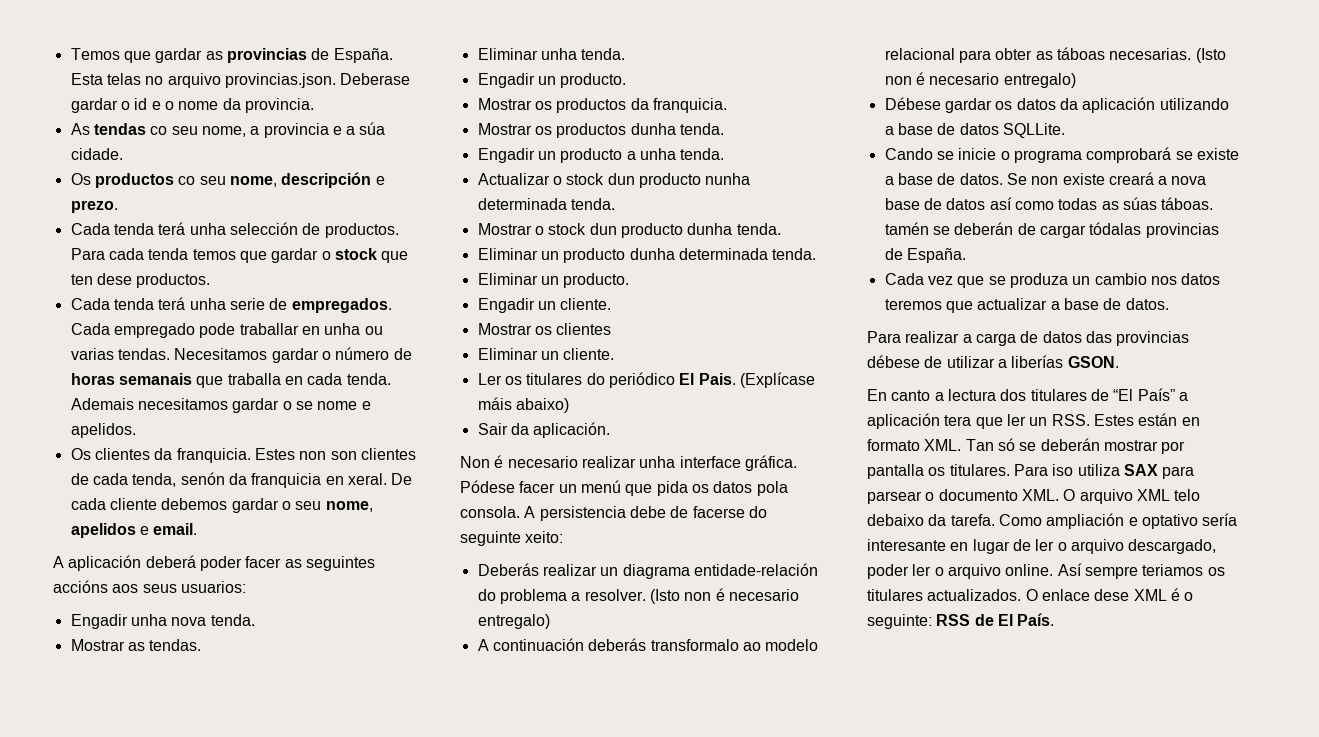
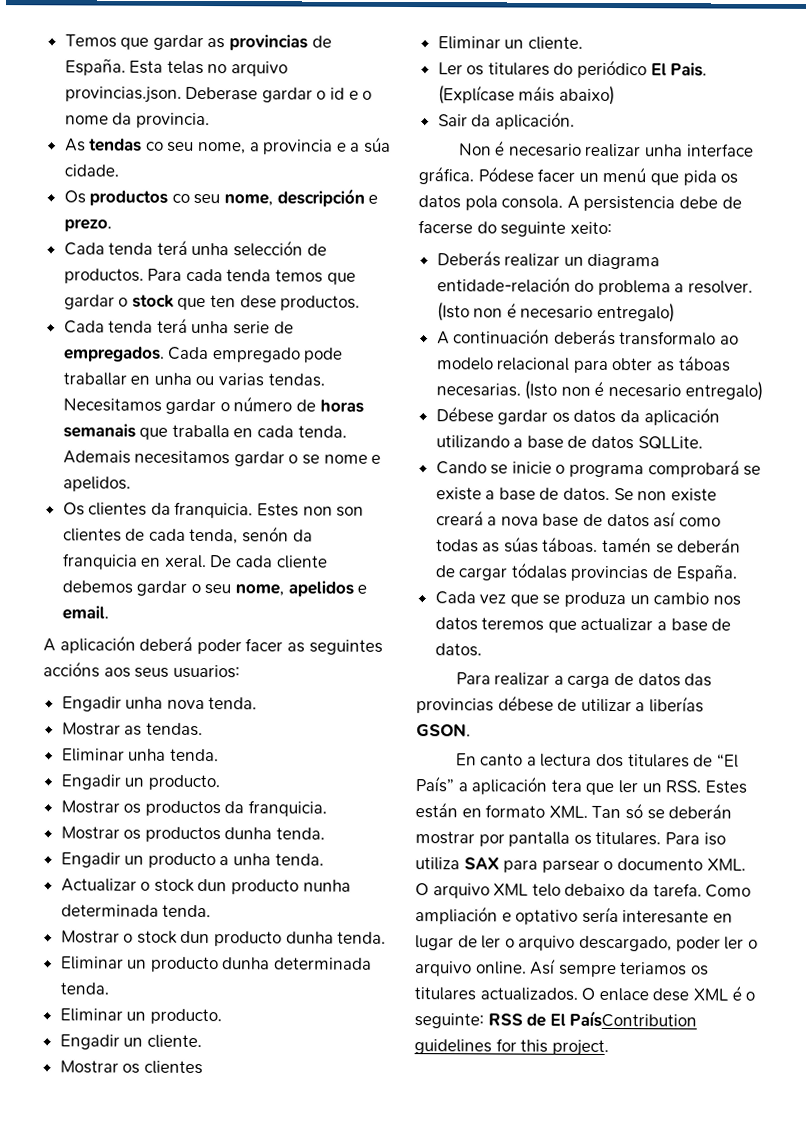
- O enlace dese XML é o seguinte: RSS de El País.
+ O enlace dese XML é o seguinte: RSS de El PaísContribution guidelines for this project.

